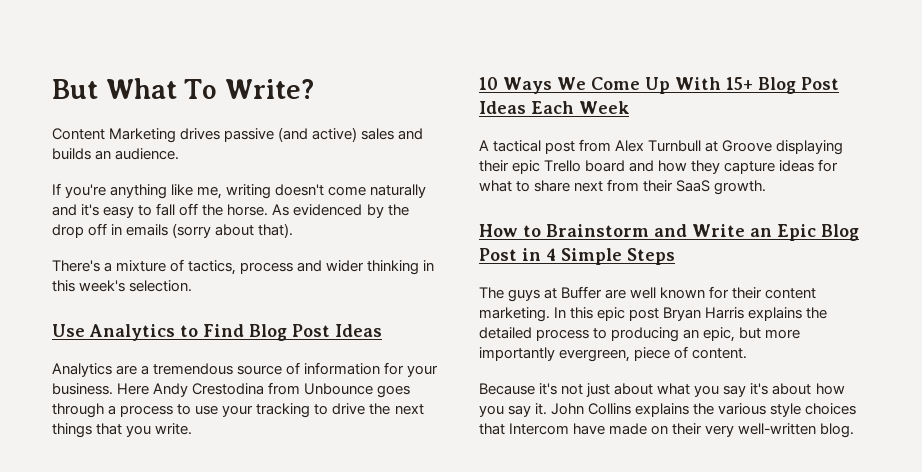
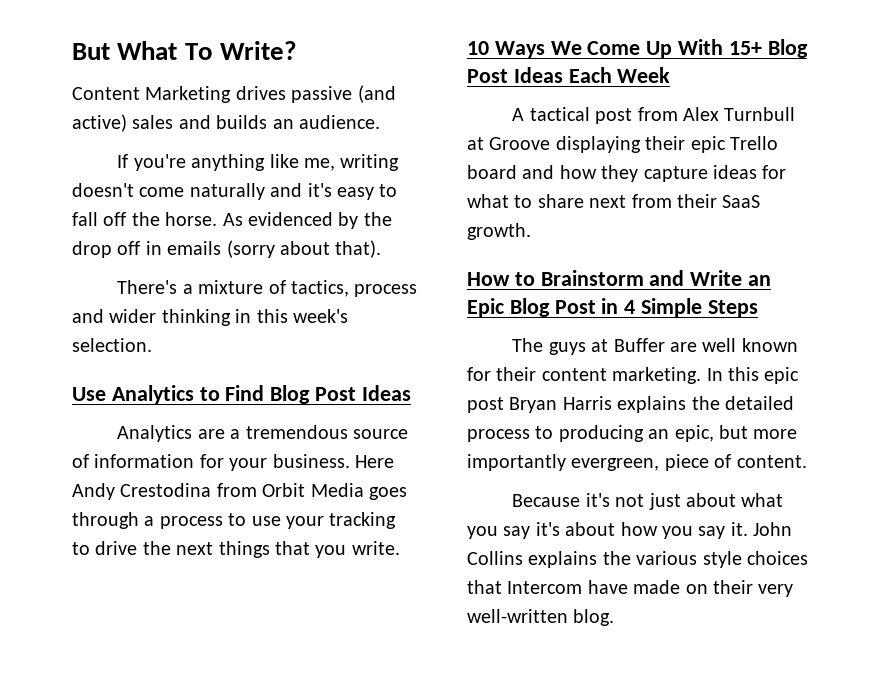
- Here Andy Crestodina from Unbounce goes through a process to use your tracking to drive the next things that you write.
+ Here Andy Crestodina from Orbit Media goes through a process to use your tracking to drive the next things that you write.

